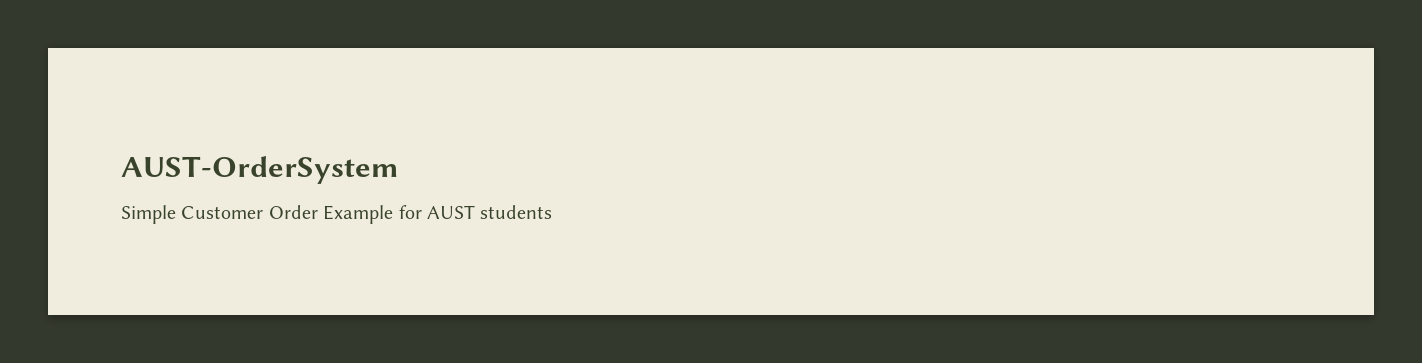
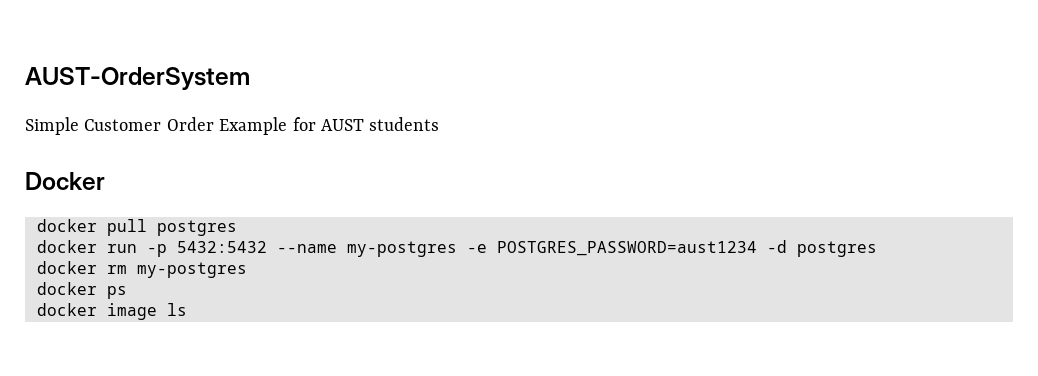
+ Docker
+ docker pull postgres
+ docker run -p 5432:5432 --name my-postgres -e POSTGRES_PASSWORD=aust1234 -d postgres
+ docker rm my-postgres
+ docker ps
+ docker image ls

